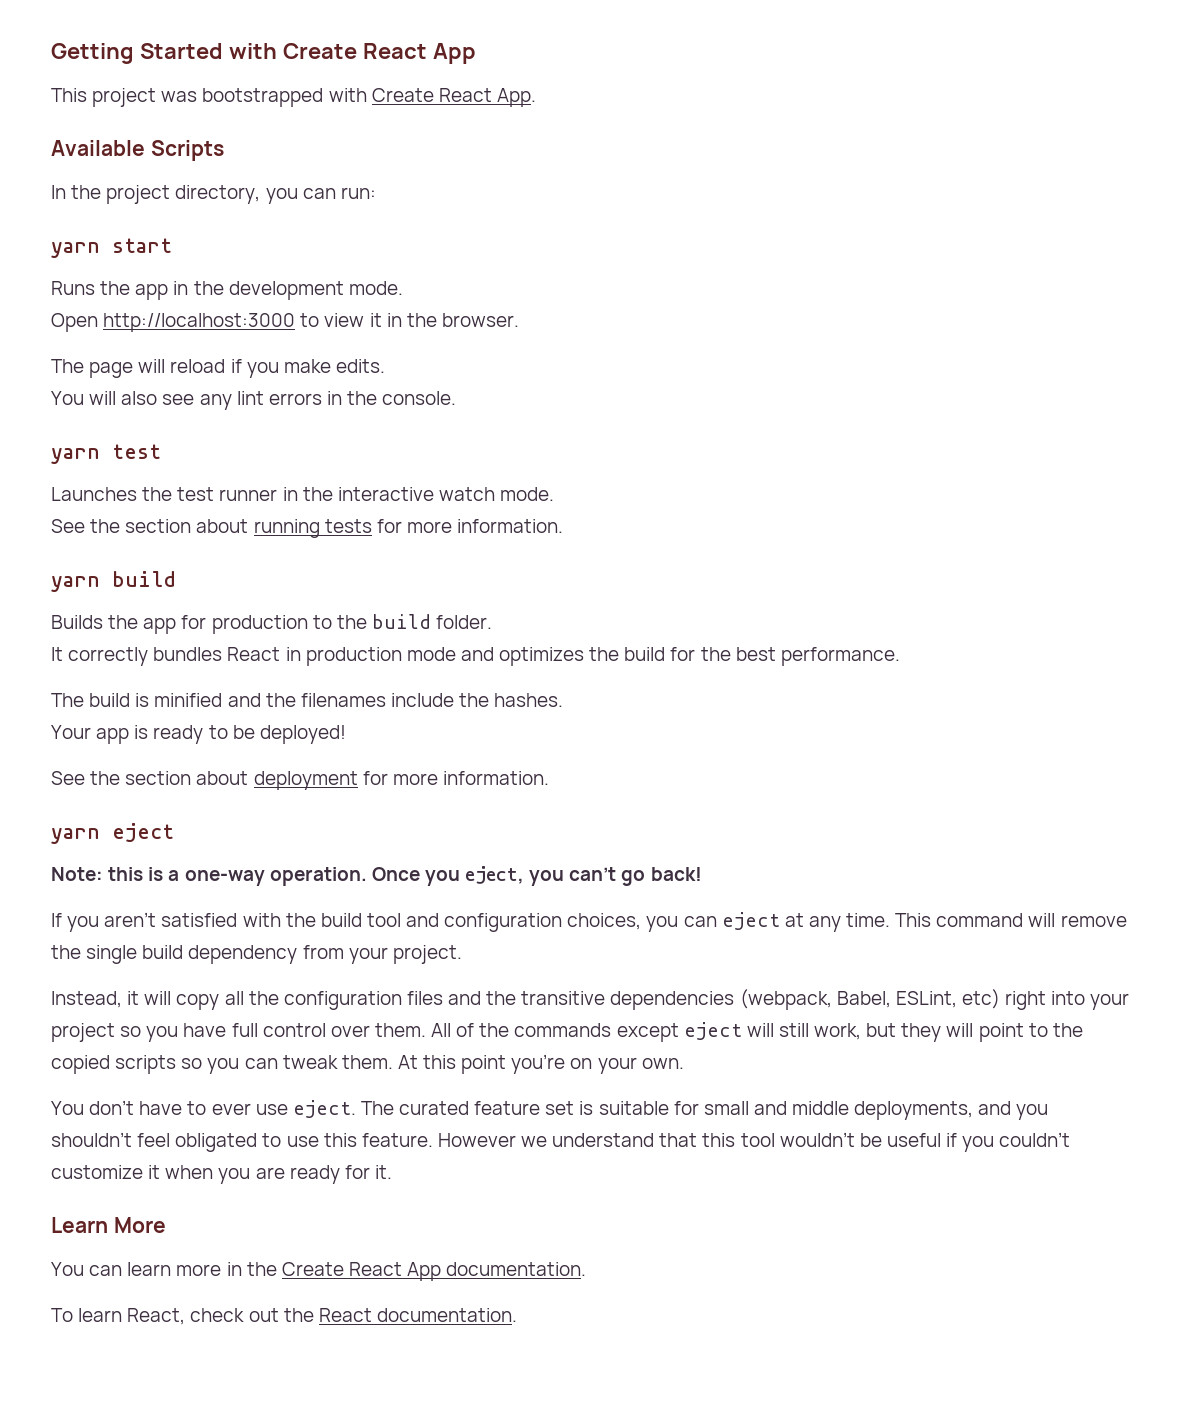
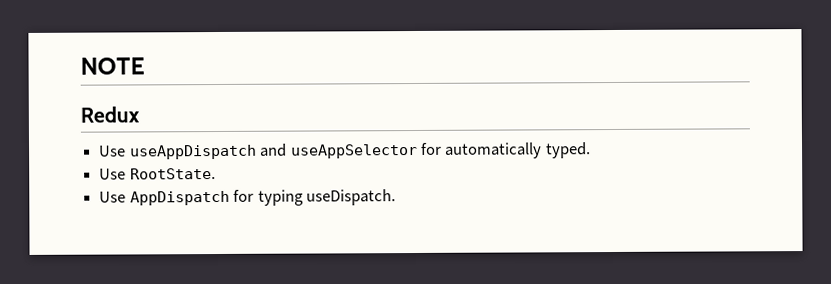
- Getting Started with Create React App
- This project was bootstrapped with Create React App.
- Available Scripts
- In the project directory, you can run:
- yarn start
- Runs the app in the development mode.
- Open http://localhost:3000 to view it in the browser.
- The page will reload if you make edits.
- You will also see any lint errors in the console.
- yarn test
- Launches the test runner in the interactive watch mode.
- See the section about running tests for more information.
- yarn build
- Builds the app for production to the build folder.
- It correctly bundles React in production mode and optimizes the build for the best performance.
- The build is minified and the filenames include the hashes.
- Your app is ready to be deployed!
- See the section about deployment for more information.
- yarn eject
- Note: this is a one-way operation. Once you eject, you can’t go back!
- If you aren’t satisfied with the build tool and configuration choices, you can eject at any time. This command will remove the single build dependency from your project.
- Instead, it will copy all the configuration files and the transitive dependencies (webpack, Babel, ESLint, etc) right into your project so you have full control over them. All of the commands except eject will still work, but they will point to the copied scripts so you can tweak them. At this point you’re on your own.
- You don’t have to ever use eject. The curated feature set is suitable for small and middle deployments, and you shouldn’t feel obligated to use this feature. However we understand that this tool wouldn’t be useful if you couldn’t customize it when you are ready for it.
- Learn More
- You can learn more in the Create React App documentation.
- To learn React, check out the React documentation.
+ NOTE
+ Redux
+ Use useAppDispatch and useAppSelector for automatically typed.
+ Use RootState.
+ Use AppDispatch for typing useDispatch.

